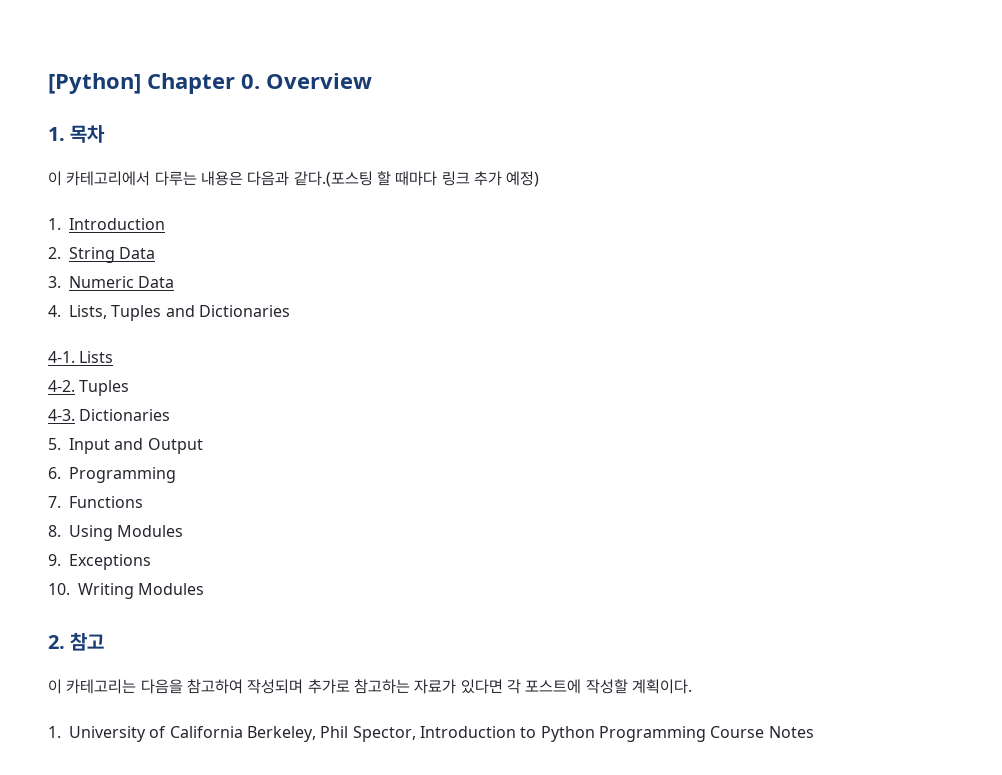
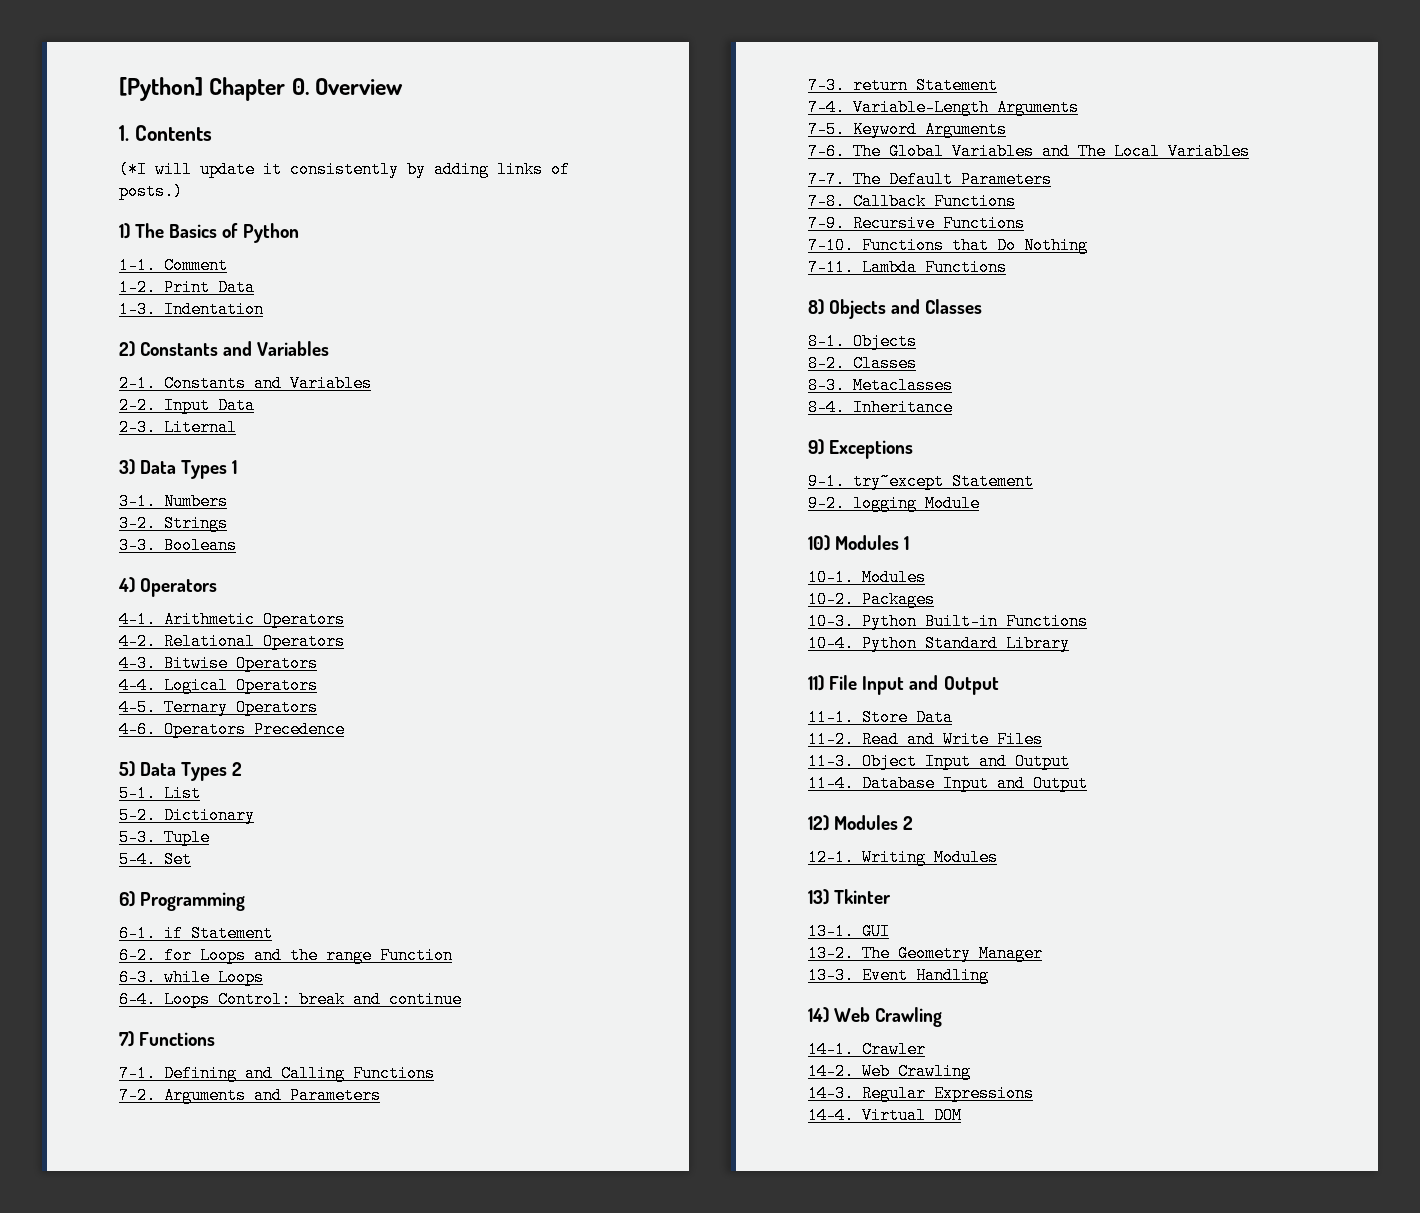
- 1. 목차
- 이 카테고리에서 다루는 내용은 다음과 같다.(포스팅 할 때마다 링크 추가 예정)
- 1. Introduction
- 2. String Data
- 3. Numeric Data
- 4. Lists, Tuples and Dictionaries
+ 1. Contents
+ (*I will update it consistently by adding links of posts.)
+ 1) The Basics of Python
+ 1-1. Comment
+ 1-2. Print Data
+ 1-3. Indentation
+ 2) Constants and Variables
+ 2-1. Constants and Variables
+ 2-2. Input Data
+ 2-3. Liternal
+ 3) Data Types 1
+ 3-1. Numbers
+ 3-2. Strings
+ 3-3. Booleans
+ 4) Operators
- Lists
+ Arithmetic Operators
- 4-2. Tuples
+ 4-2. Relational Operators
- 4-3. Dictionaries
- 5. Input and Output
- 6. Programming
- 7. Functions
- 8. Using Modules
- 9. Exceptions
- 10. Writing Modules
- 2. 참고
- 이 카테고리는 다음을 참고하여 작성되며 추가로 참고하는 자료가 있다면 각 포스트에 작성할 계획이다.
- 1. University of California Berkeley, Phil Spector, Introduction to Python Programming Course Notes
+ 4-3. Bitwise Operators
+ 4-4. Logical Operators
+ 4-5. Ternary Operators
+ 4-6. Operators Precedence
+ 5) Data Types 2
+ 5-1. List
+ 5-2. Dictionary
+ 5-3. Tuple
+ 5-4. Set
+ 6) Programming
+ 6-1. if Statement
+ 6-2. for Loops and the range Function
+ 6-3. while Loops
+ 6-4. Loops Control: break and continue
+ 7) Functions
+ 7-1. Defining and Calling Functions
+ 7-2. Arguments and Parameters
+ 7-3. return Statement
+ 7-4. Variable-Length Arguments
+ 7-5. Keyword Arguments
+ 7-6. The Global Variables and The Local Variables
+ 7-7. The Default Parameters
+ 7-8. Callback Functions
+ 7-9. Recursive Functions
+ 7-10. Functions that Do Nothing
+ 7-11. Lambda Functions
+ 8) Objects and Classes
+ 8-1. Objects
+ 8-2. Classes
+ 8-3. Metaclasses
+ 8-4. Inheritance
+ 9) Exceptions
+ 9-1. try~except Statement
+ 9-2. logging Module
+ 10) Modules 1
+ 10-1. Modules
+ 10-2. Packages
+ 10-3. Python Built-in Functions
+ 10-4. Python Standard Library
+ 11) File Input and Output
+ 11-1. Store Data
+ 11-2. Read and Write Files
+ 11-3. Object Input and Output
+ 11-4. Database Input and Output
+ 12) Modules 2
+ 12-1. Writing Modules
+ 13) Tkinter
+ 13-1. GUI
+ 13-2. The Geometry Manager
+ 13-3. Event Handling
+ 14) Web Crawling
+ 14-1. Crawler
+ 14-2. Web Crawling
+ 14-3. Regular Expressions
+ 14-4. Virtual DOM

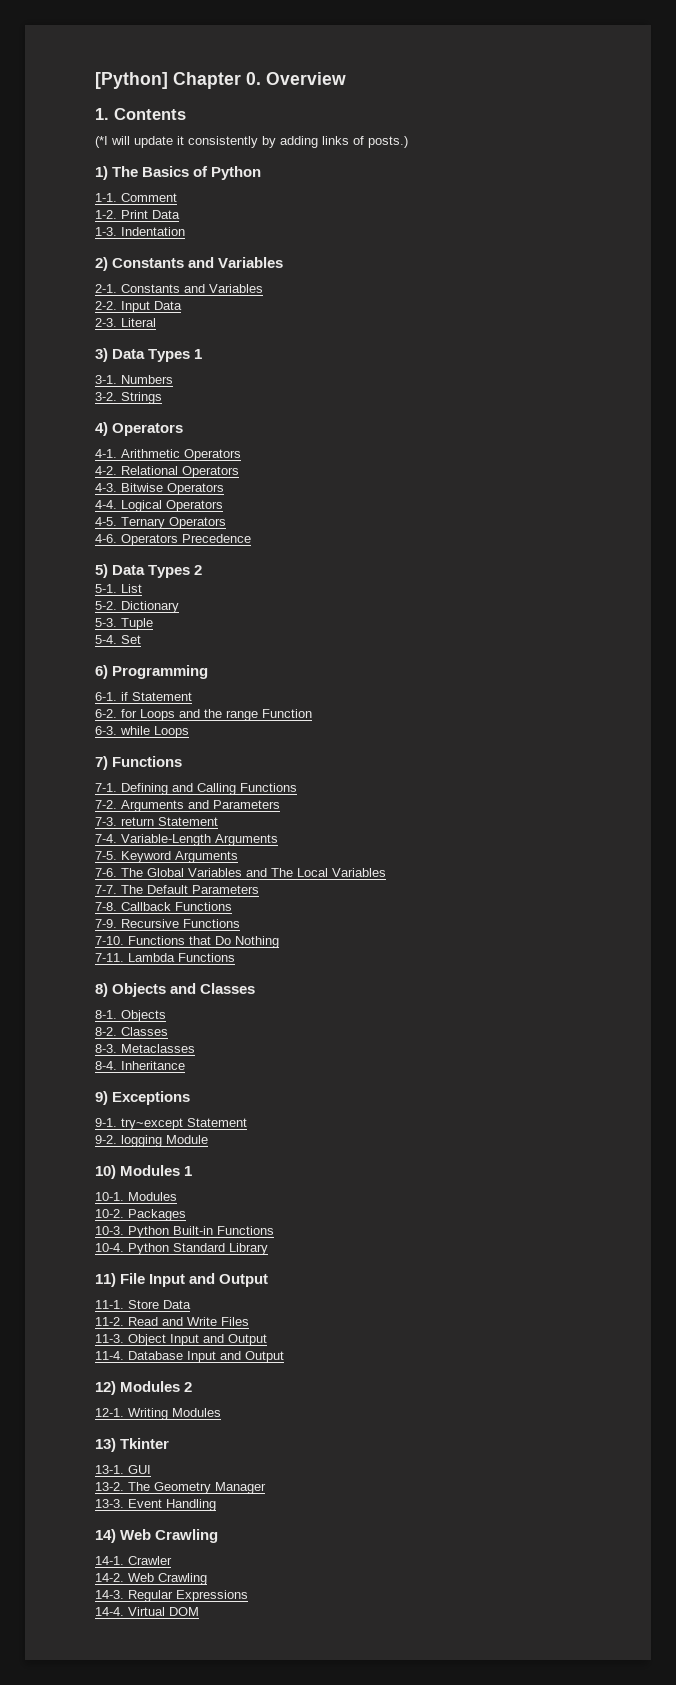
- Liternal
+ Literal
- 3-3. Booleans
- 6-4. Loops Control: break and continue

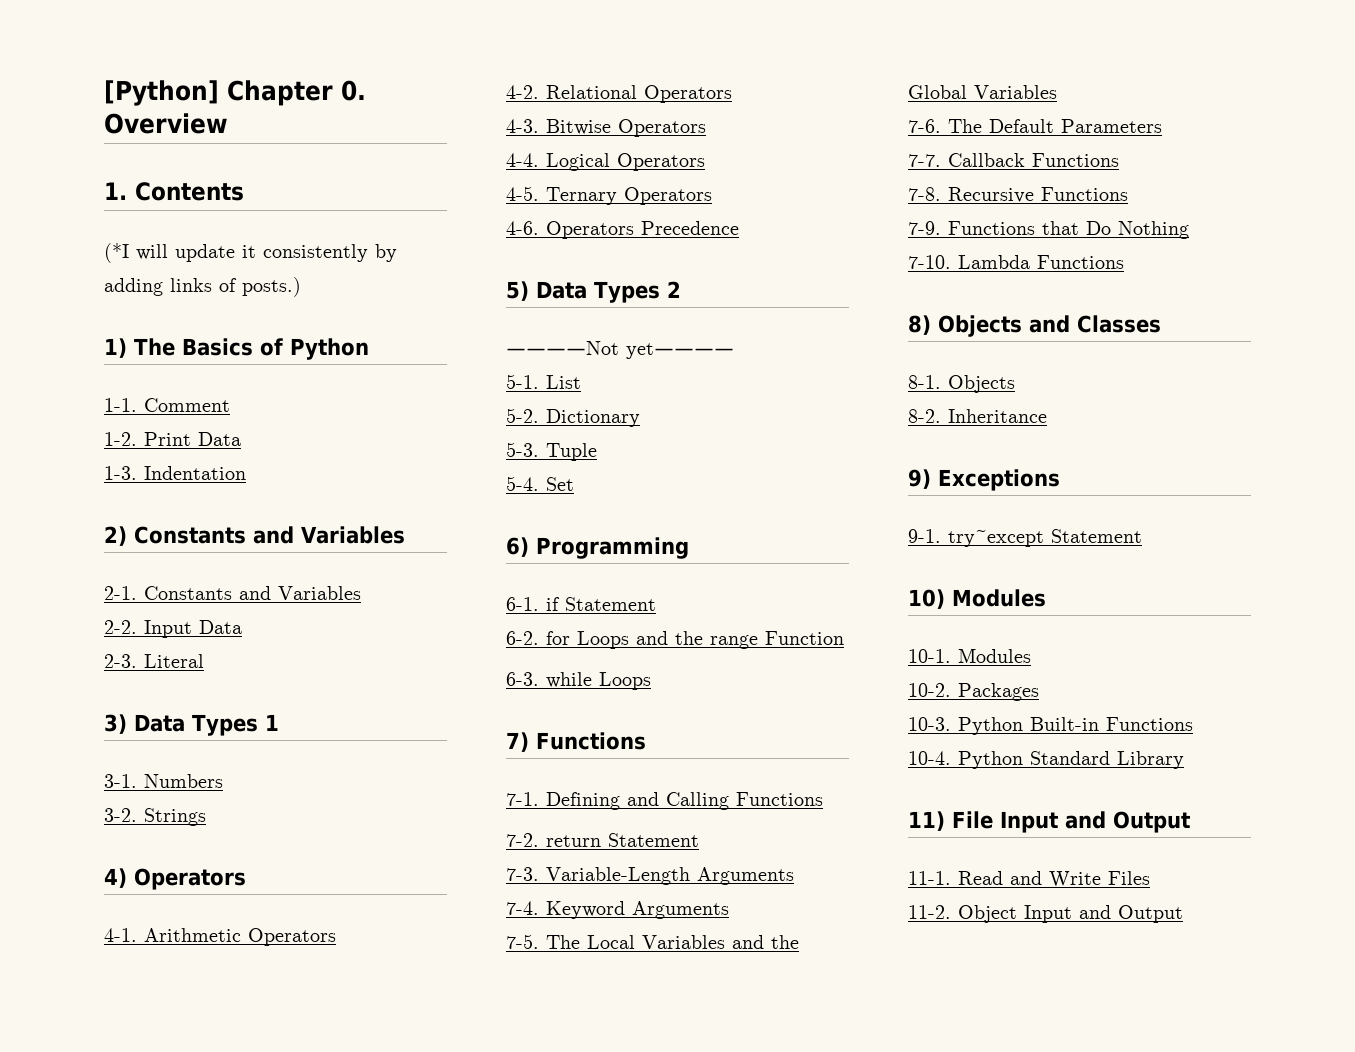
+ ㅡㅡㅡㅡNot yetㅡㅡㅡㅡ
- 7-2. Arguments and Parameters
- 7-3. return Statement
+ 7-2. return Statement
- 7-4.
+ 7-3.
- 7-5.
+ 7-4.
- 7-6. The Global Variables and The Local Variables
- 7-7.
+ 7-5. The Local Variables and the Global Variables
+ 7-6.
- 7-8.
+ 7-7.
- 7-9.
+ 7-8.
- 7-10.
+ 7-9.
- 7-11.
+ 7-10.
- 8-2. Classes
- 8-3. Metaclasses
- 8-4.
+ 8-2.
- 9-2. logging Module
- 10) Modules 1
+ 10) Modules
- Store Data
- 11-2.
- 11-3.
+ 11-2.
- 11-4. Database Input and Output
- 12) Modules 2
- 12-1. Writing Modules
- 13) Tkinter
- 13-1. GUI
- 13-2. The Geometry Manager
- 13-3. Event Handling
- 14) Web Crawling
- 14-1. Crawler
- 14-2. Web Crawling
- 14-3. Regular Expressions
- 14-4. Virtual DOM

